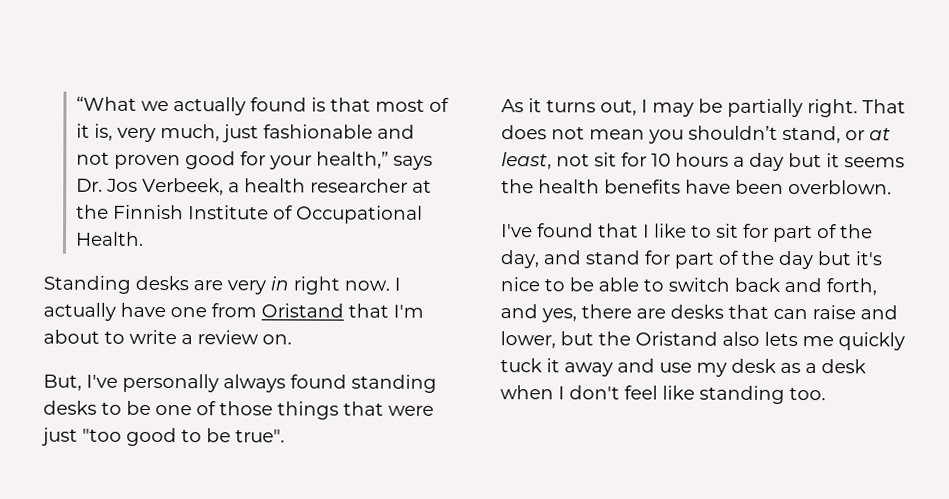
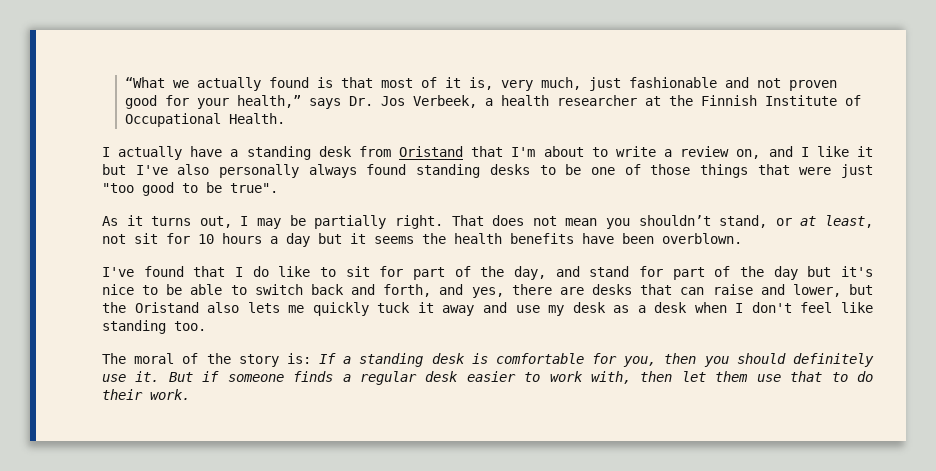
- Standing desks are very in right now. I actually have one from Oristand that I'm about to write a review on.
- But, I've personally always found standing desks to be one of those things that were just "too good to be true".
+ I actually have a standing desk from Oristand that I'm about to write a review on, and I like it but I've also personally always found standing desks to be one of those things that were just "too good to be true".
- I've found that I like to sit for part of the day, and stand for part of the day but it's nice to be able to switch back and forth, and yes, there are desks that can raise and lower, but the Oristand also lets me quickly tuck it away and use my desk as a desk when I don't feel like standing too.
+ I've found that I do like to sit for part of the day, and stand for part of the day but it's nice to be able to switch back and forth, and yes, there are desks that can raise and lower, but the Oristand also lets me quickly tuck it away and use my desk as a desk when I don't feel like standing too.
+ The moral of the story is: If a standing desk is comfortable for you, then you should definitely use it. But if someone finds a regular desk easier to work with, then let them use that to do their work.

